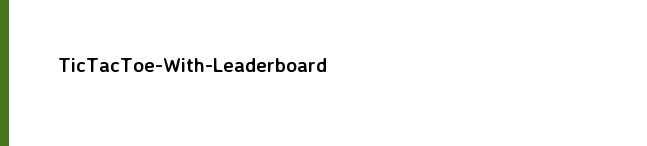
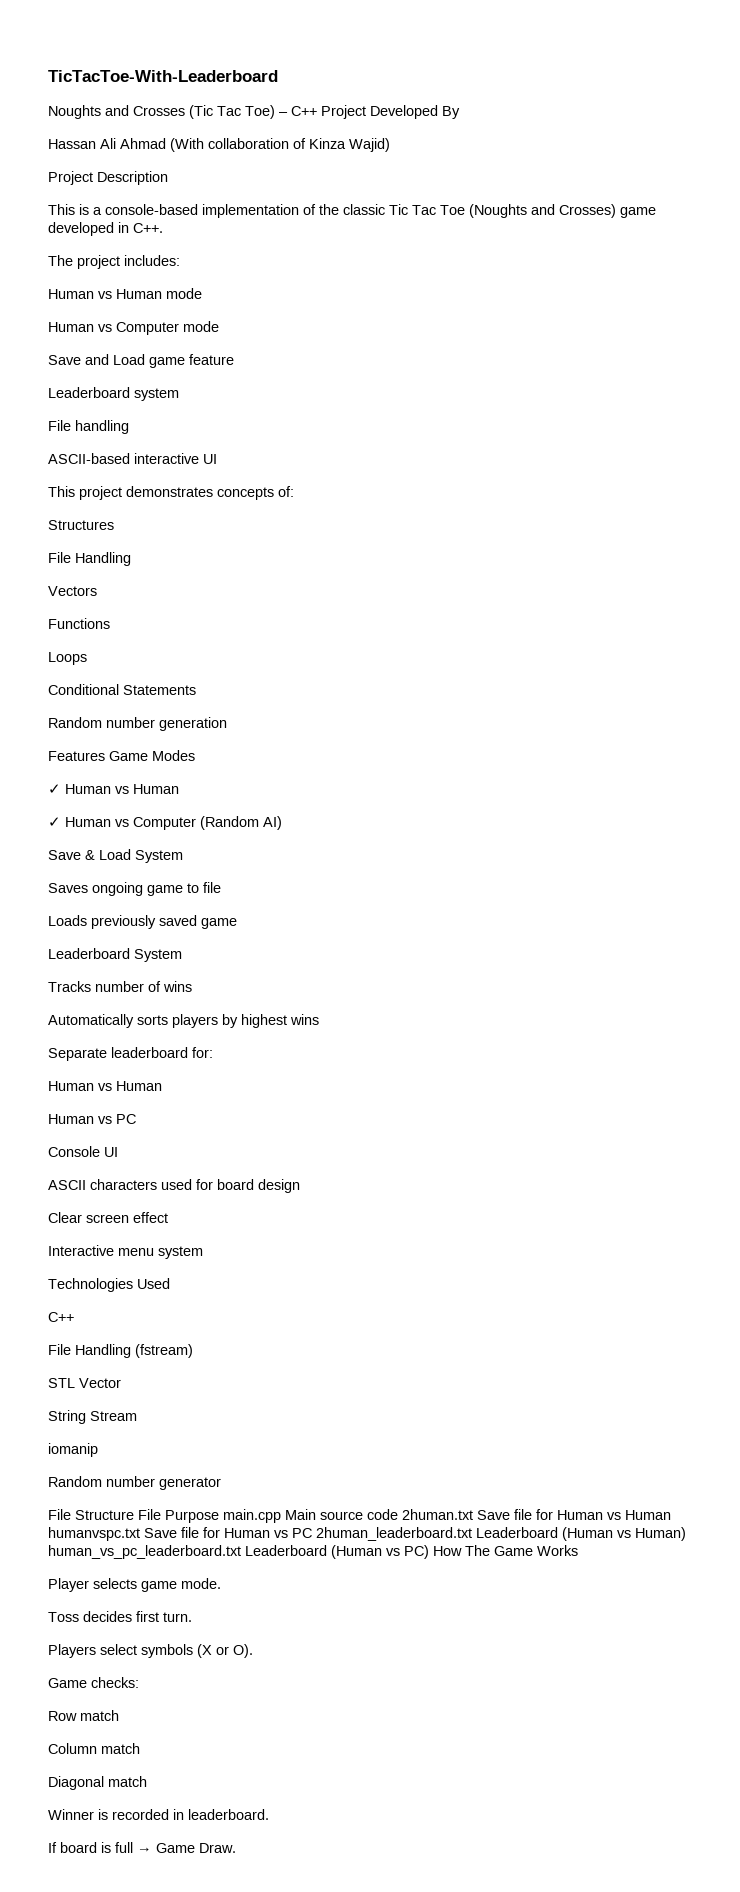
+ Noughts and Crosses (Tic Tac Toe) – C++ Project Developed By
+ Hassan Ali Ahmad (With collaboration of Kinza Wajid)
+ Project Description
+ This is a console-based implementation of the classic Tic Tac Toe (Noughts and Crosses) game developed in C++.
+ The project includes:
+ Human vs Human mode
+ Human vs Computer mode
+ Save and Load game feature
+ Leaderboard system
+ File handling
+ ASCII-based interactive UI
+ This project demonstrates concepts of:
+ Structures
+ File Handling
+ Vectors
+ Functions
+ Loops
+ Conditional Statements
+ Random number generation
+ Features Game Modes
+ ✓ Human vs Human
+ ✓ Human vs Computer (Random AI)
+ Save & Load System
+ Saves ongoing game to file
+ Loads previously saved game
+ Leaderboard System
+ Tracks number of wins
+ Automatically sorts players by highest wins
+ Separate leaderboard for:
+ Human vs Human
+ Human vs PC
+ Console UI
+ ASCII characters used for board design
+ Clear screen effect
+ Interactive menu system
+ Technologies Used
+ C++
+ File Handling (fstream)
+ STL Vector
+ String Stream
+ iomanip
+ Random number generator
+ File Structure File Purpose main.cpp Main source code 2human.txt Save file for Human vs Human humanvspc.txt Save file for Human vs PC 2human_leaderboard.txt Leaderboard (Human vs Human) human_vs_pc_leaderboard.txt Leaderboard (Human vs PC) How The Game Works
+ Player selects game mode.
+ Toss decides first turn.
+ Players select symbols (X or O).
+ Game checks:
+ Row match
+ Column match
+ Diagonal match
+ Winner is recorded in leaderboard.
+ If board is full → Game Draw.

